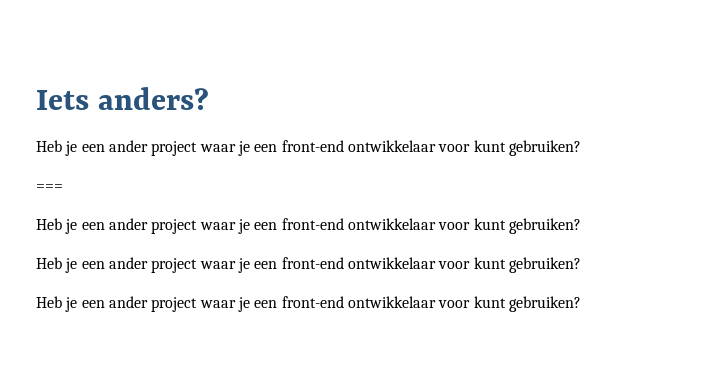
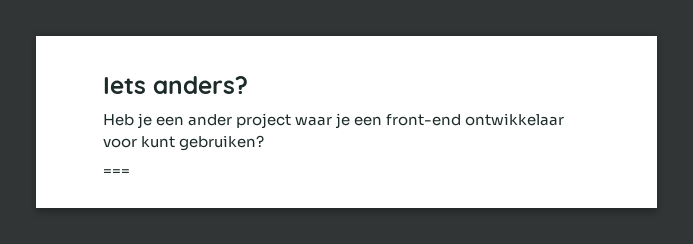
  ===
- Heb je een ander project waar je een front-end ontwikkelaar voor kunt gebruiken?
- Heb je een ander project waar je een front-end ontwikkelaar voor kunt gebruiken?
- Heb je een ander project waar je een front-end ontwikkelaar voor kunt gebruiken?

